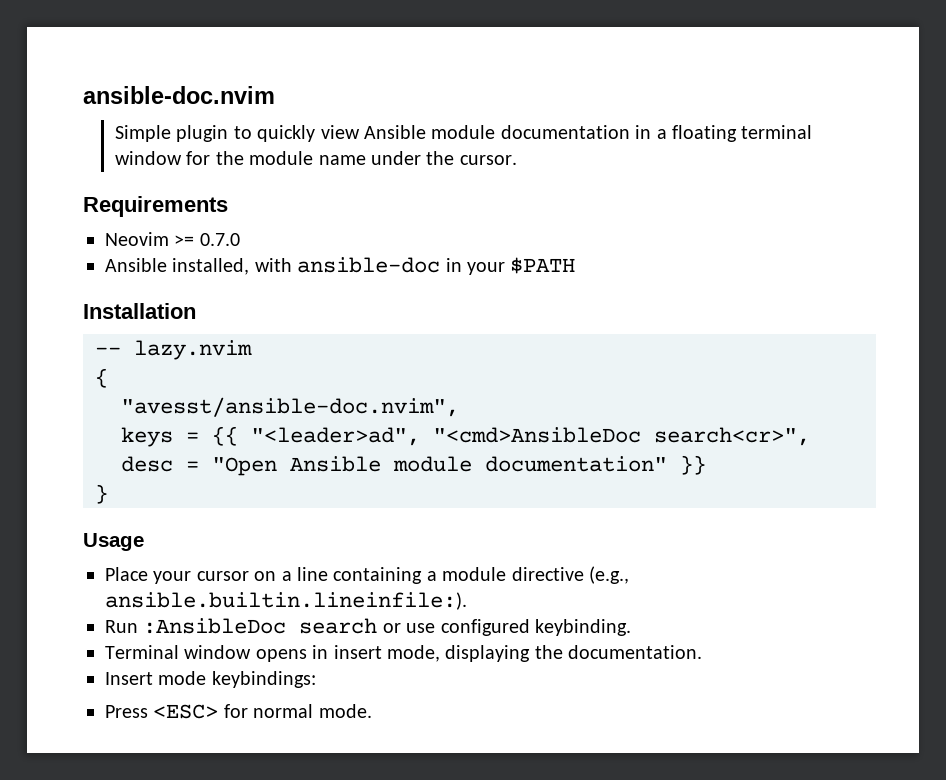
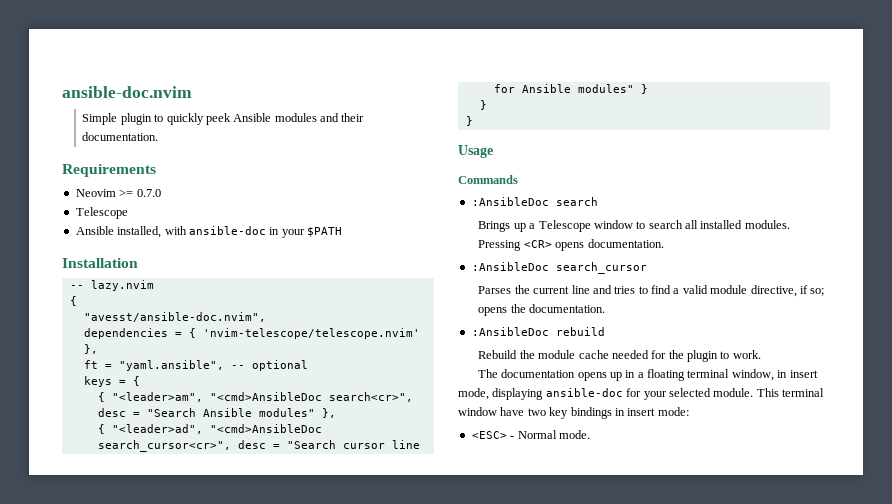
- Simple plugin to quickly view Ansible module documentation in a floating terminal window for the module name under the cursor.
+ Simple plugin to quickly peek Ansible modules and their documentation.
  Neovim >= 0.7.0
+ Telescope
+ dependencies = { 'nvim-telescope/telescope.nvim' },
+ ft = "yaml.ansible", -- optional
- keys = {{ "<leader>ad", "<cmd>AnsibleDoc search<cr>", desc = "Open Ansible module documentation" }}
+ keys = {
+ { "<leader>am", "<cmd>AnsibleDoc search<cr>", desc = "Search Ansible modules" },
+ { "<leader>ad", "<cmd>AnsibleDoc search_cursor<cr>", desc = "Search cursor line for Ansible modules" }
+ }
  }
  Usage
- Place your cursor on a line containing a module directive (e.g., ansible.builtin.lineinfile:).
- Run :AnsibleDoc search or use configured keybinding.
- Terminal window opens in insert mode, displaying the documentation.
- Insert mode keybindings:
- Press <ESC> for normal mode.
+ Commands
+ :AnsibleDoc search
+ Brings up a Telescope window to search all installed modules. Pressing <CR> opens documentation.
+ :AnsibleDoc search_cursor
+ Parses the current line and tries to find a valid module directive, if so; opens the documentation.
+ :AnsibleDoc rebuild
+ Rebuild the module cache needed for the plugin to work.
+ The documentation opens up in a floating terminal window, in insert mode, displaying ansible-doc for your selected module. This terminal window have two key bindings in insert mode:
+ <ESC> - Normal mode.

